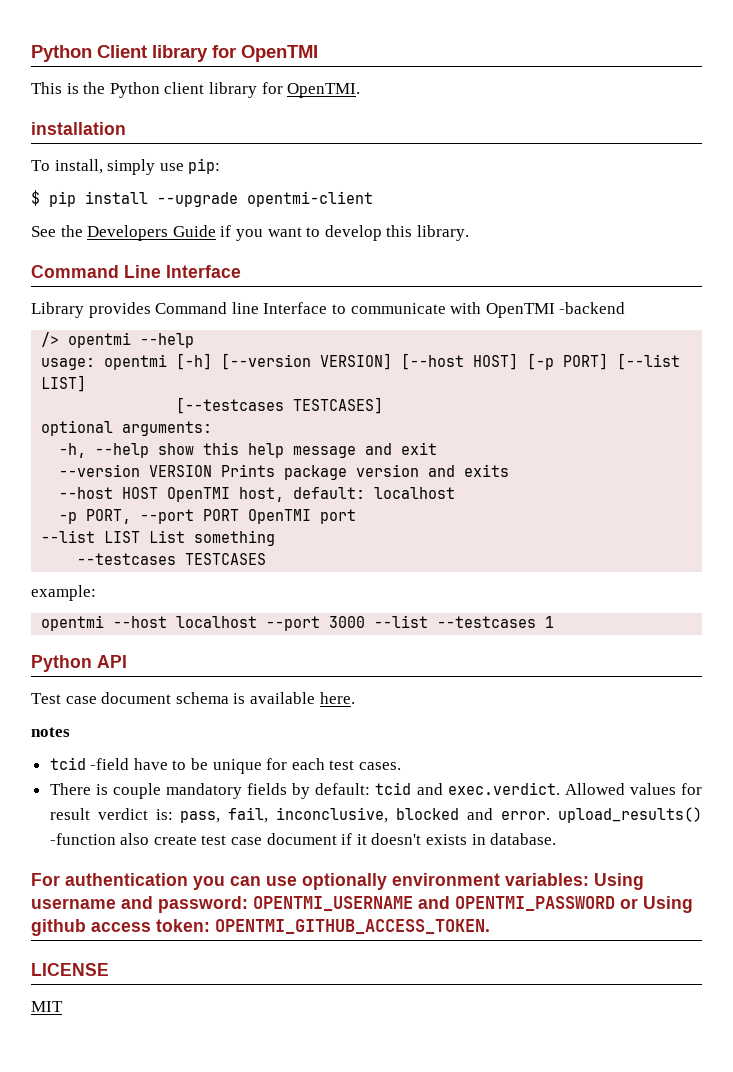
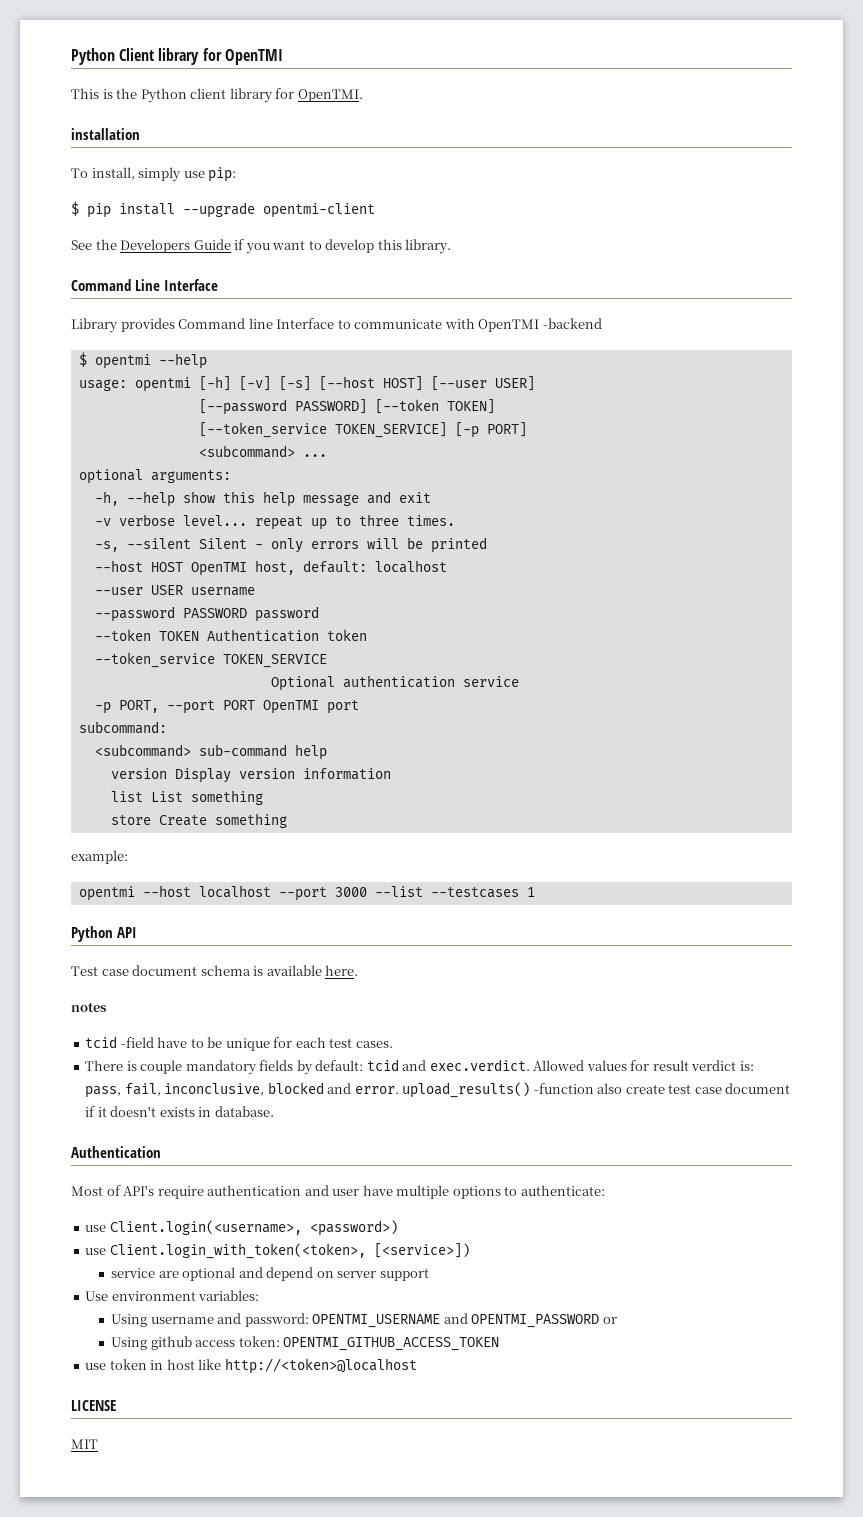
- /> opentmi --help
+ $ opentmi --help
- usage: opentmi [-h] [--version VERSION] [--host HOST] [-p PORT] [--list LIST]
- [--testcases TESTCASES]
+ usage: opentmi [-h] [-v] [-s] [--host HOST] [--user USER]
+ [--password PASSWORD] [--token TOKEN]
+ [--token_service TOKEN_SERVICE] [-p PORT]
+ <subcommand> ...
- --version VERSION Prints package version and exits
+ -v verbose level... repeat up to three times.
+ -s, --silent Silent - only errors will be printed
+ --user USER username
+ --password PASSWORD password
+ --token TOKEN Authentication token
+ --token_service TOKEN_SERVICE
+ Optional authentication service
- --list LIST List something
+ subcommand:
+ <subcommand> sub-command help
+ version Display version information
+ list List something
- --testcases TESTCASES
+ store Create something
  There is couple mandatory fields by default: tcid and exec.verdict. Allowed values for result verdict is: pass, fail, inconclusive, blocked and error. upload_results() -function also create test case document if it doesn't exists in database.
- For authentication you can use optionally environment variables: Using username and password: OPENTMI_USERNAME and OPENTMI_PASSWORD or Using github access token: OPENTMI_GITHUB_ACCESS_TOKEN.
+ Authentication
+ Most of API's require authentication and user have multiple options to authenticate:
+ use Client.login(<username>, <password>)
+ use Client.login_with_token(<token>, [<service>])
+ service are optional and depend on server support
+ Use environment variables:
+ Using username and password: OPENTMI_USERNAME and OPENTMI_PASSWORD or
+ Using github access token: OPENTMI_GITHUB_ACCESS_TOKEN
+ use token in host like http://<token>@localhost

